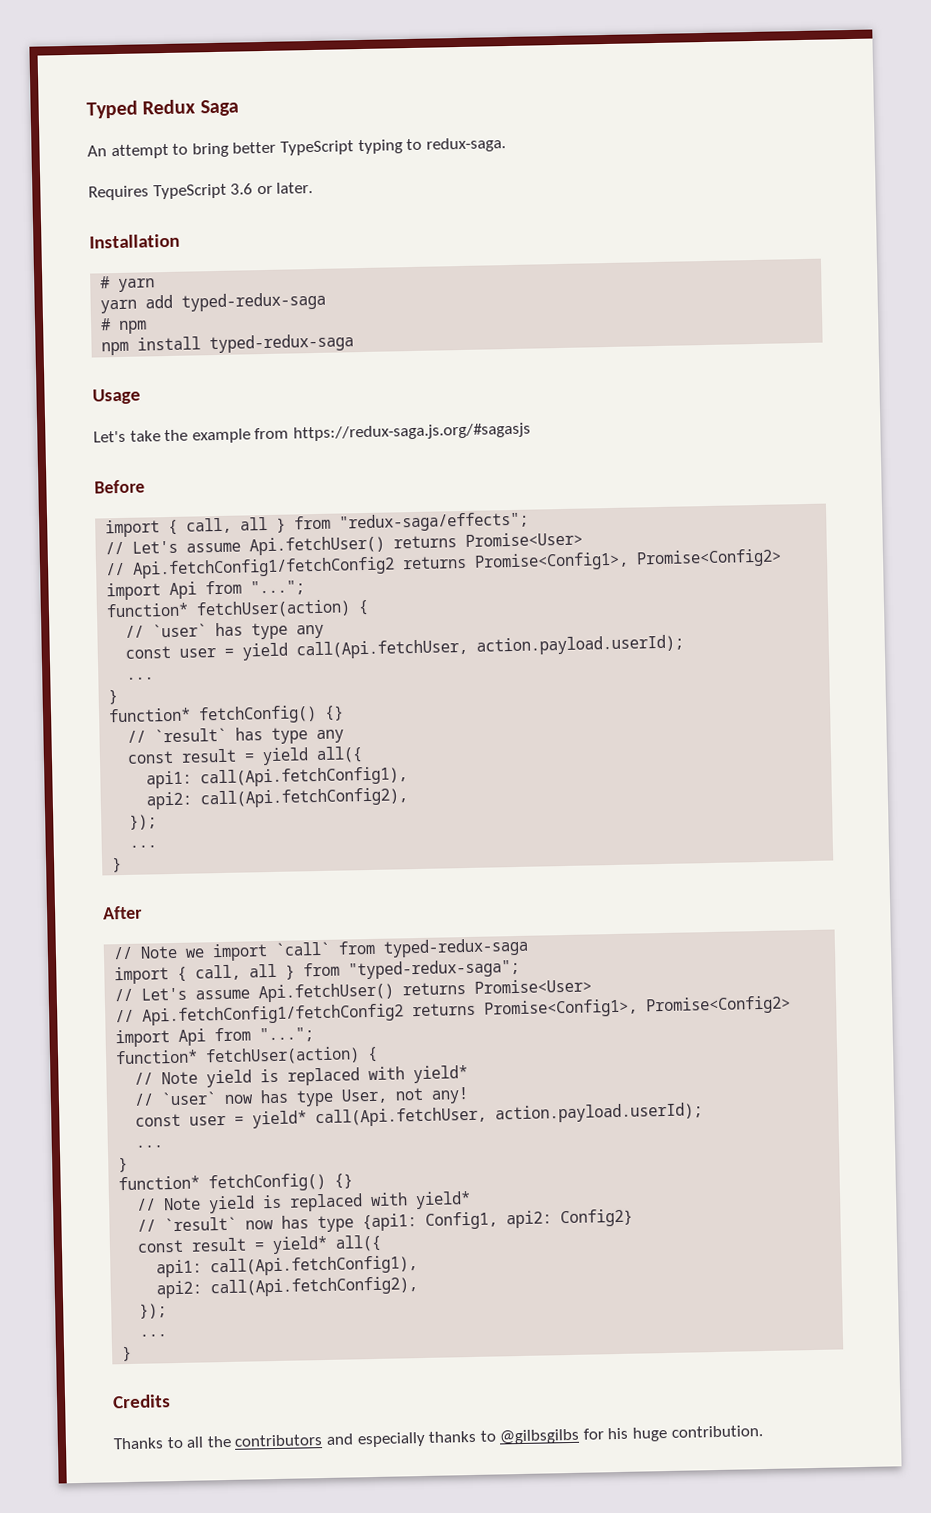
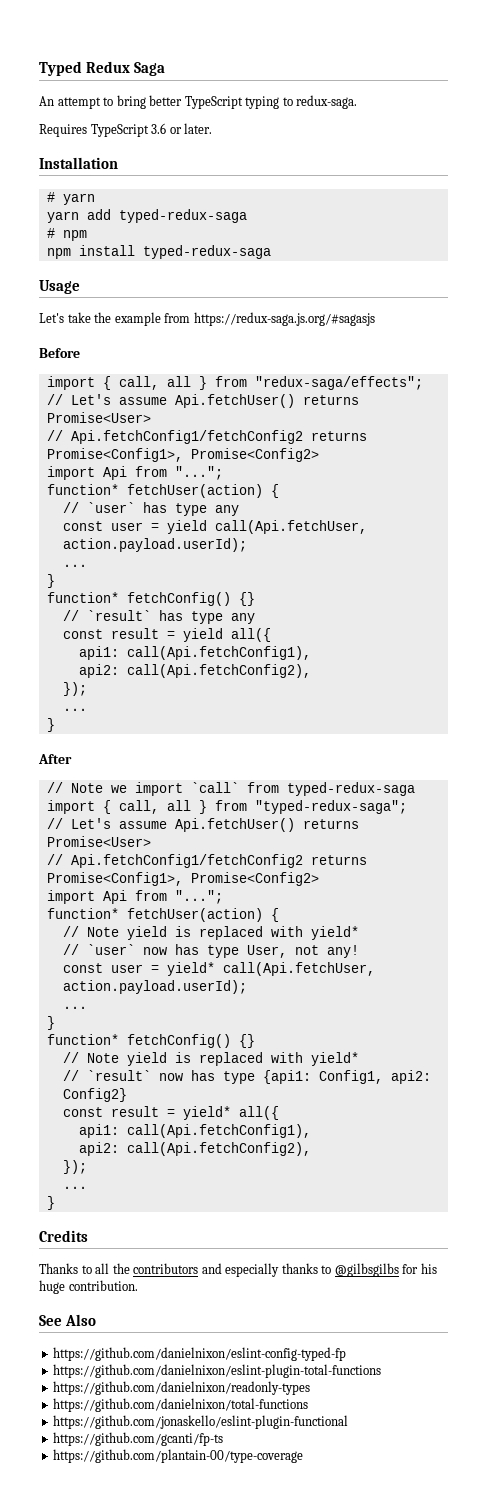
+ See Also
+ https://github.com/danielnixon/eslint-config-typed-fp
+ https://github.com/danielnixon/eslint-plugin-total-functions
+ https://github.com/danielnixon/readonly-types
+ https://github.com/danielnixon/total-functions
+ https://github.com/jonaskello/eslint-plugin-functional
+ https://github.com/gcanti/fp-ts
+ https://github.com/plantain-00/type-coverage

